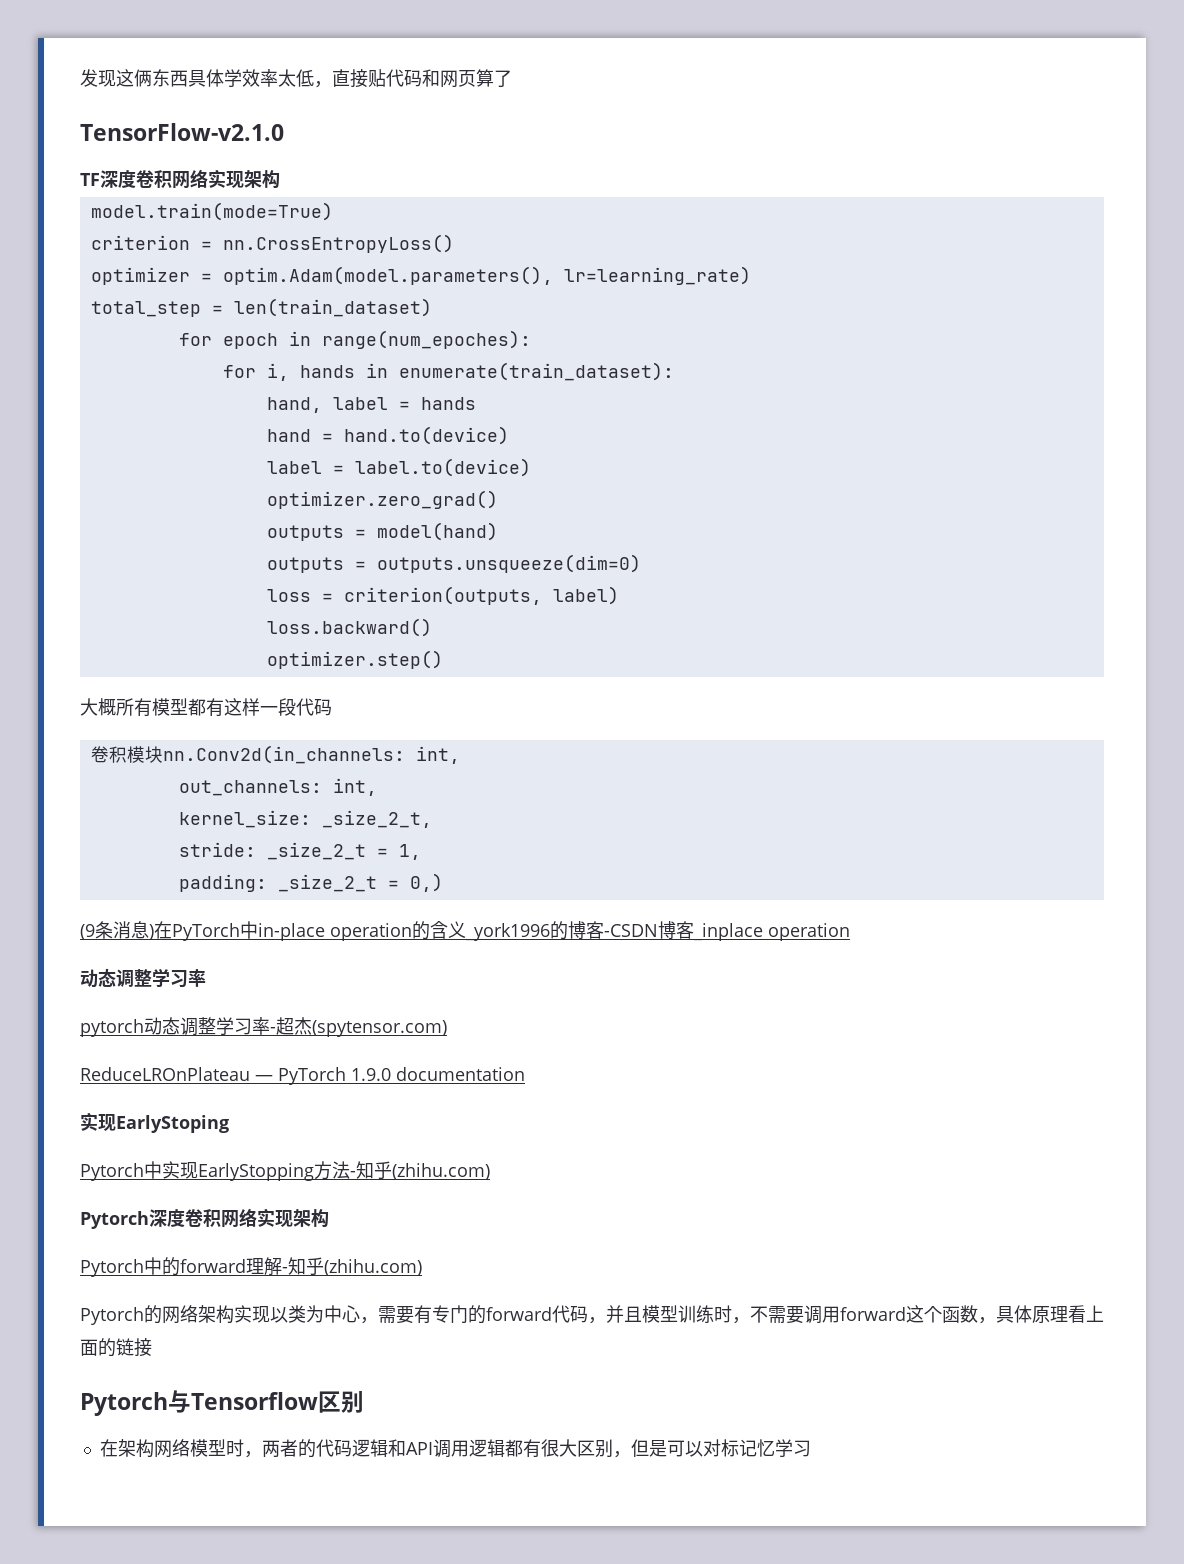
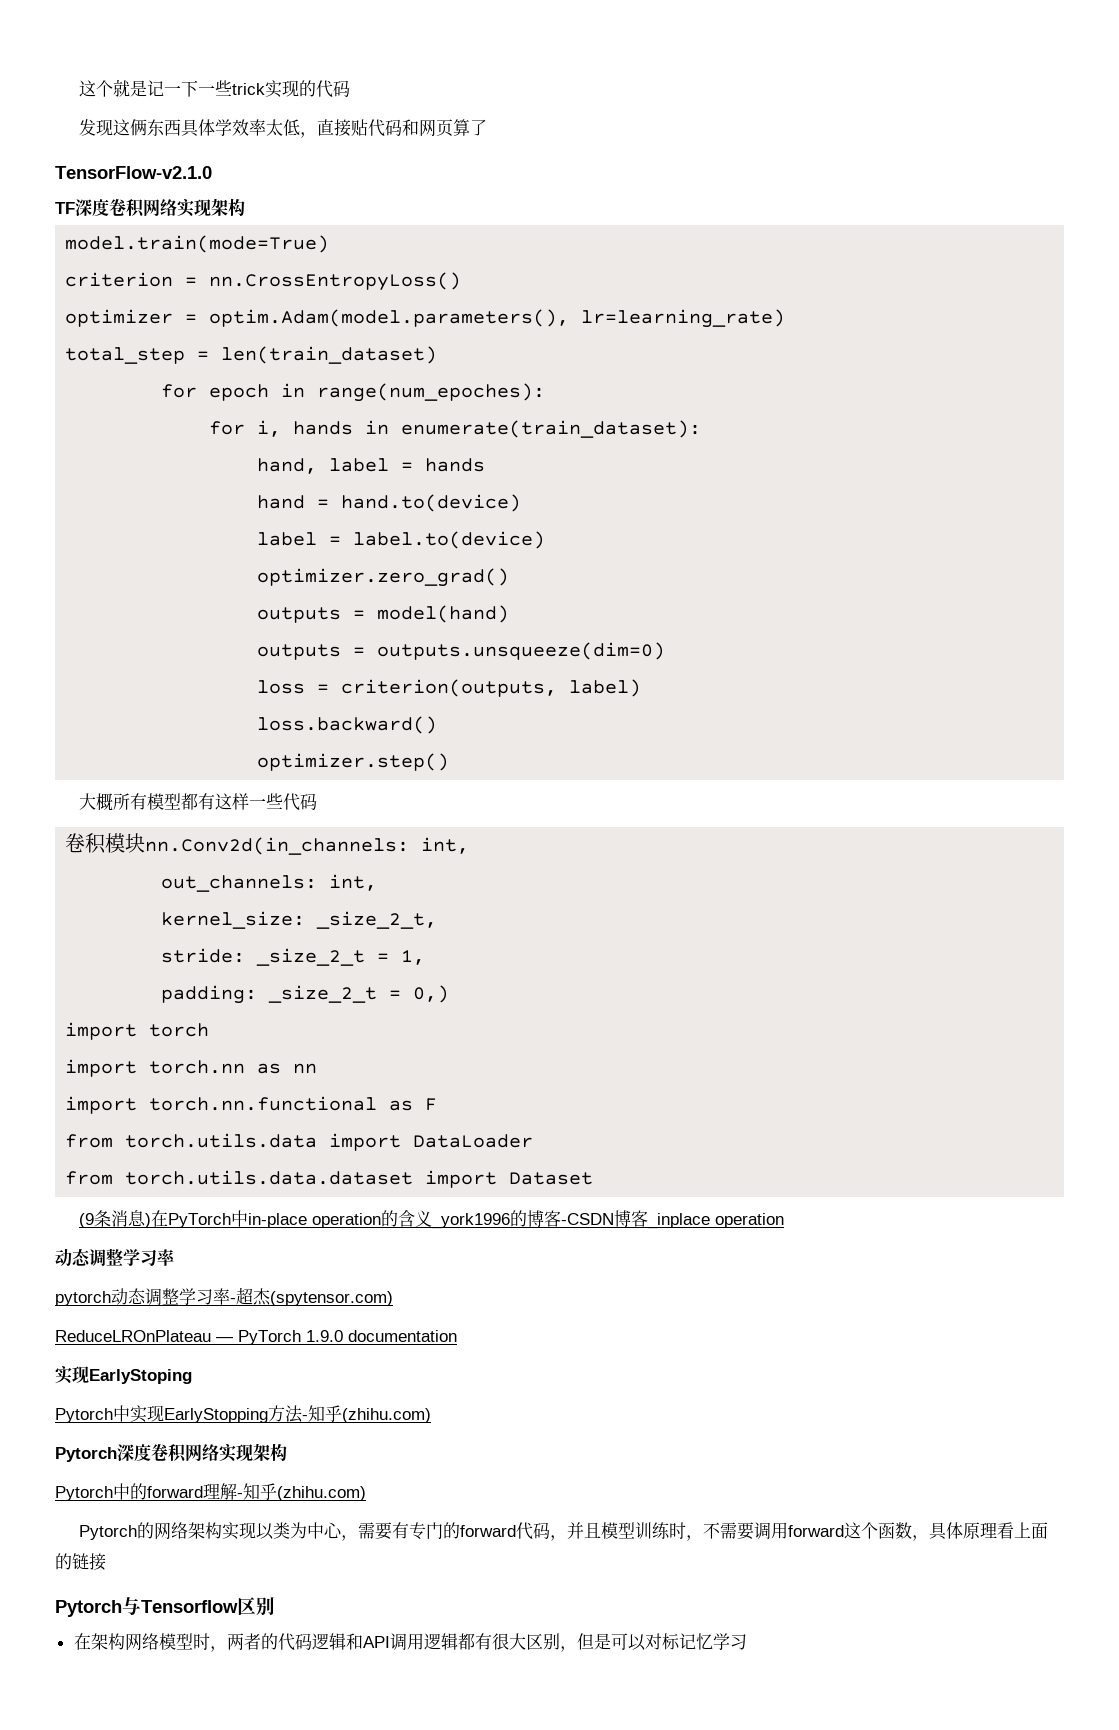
+ 这个就是记一下一些trick实现的代码
- 大概所有模型都有这样一段代码
+ 大概所有模型都有这样一些代码
+ import torch
+ import torch.nn as nn
+ import torch.nn.functional as F
+ from torch.utils.data import DataLoader
+ from torch.utils.data.dataset import Dataset

